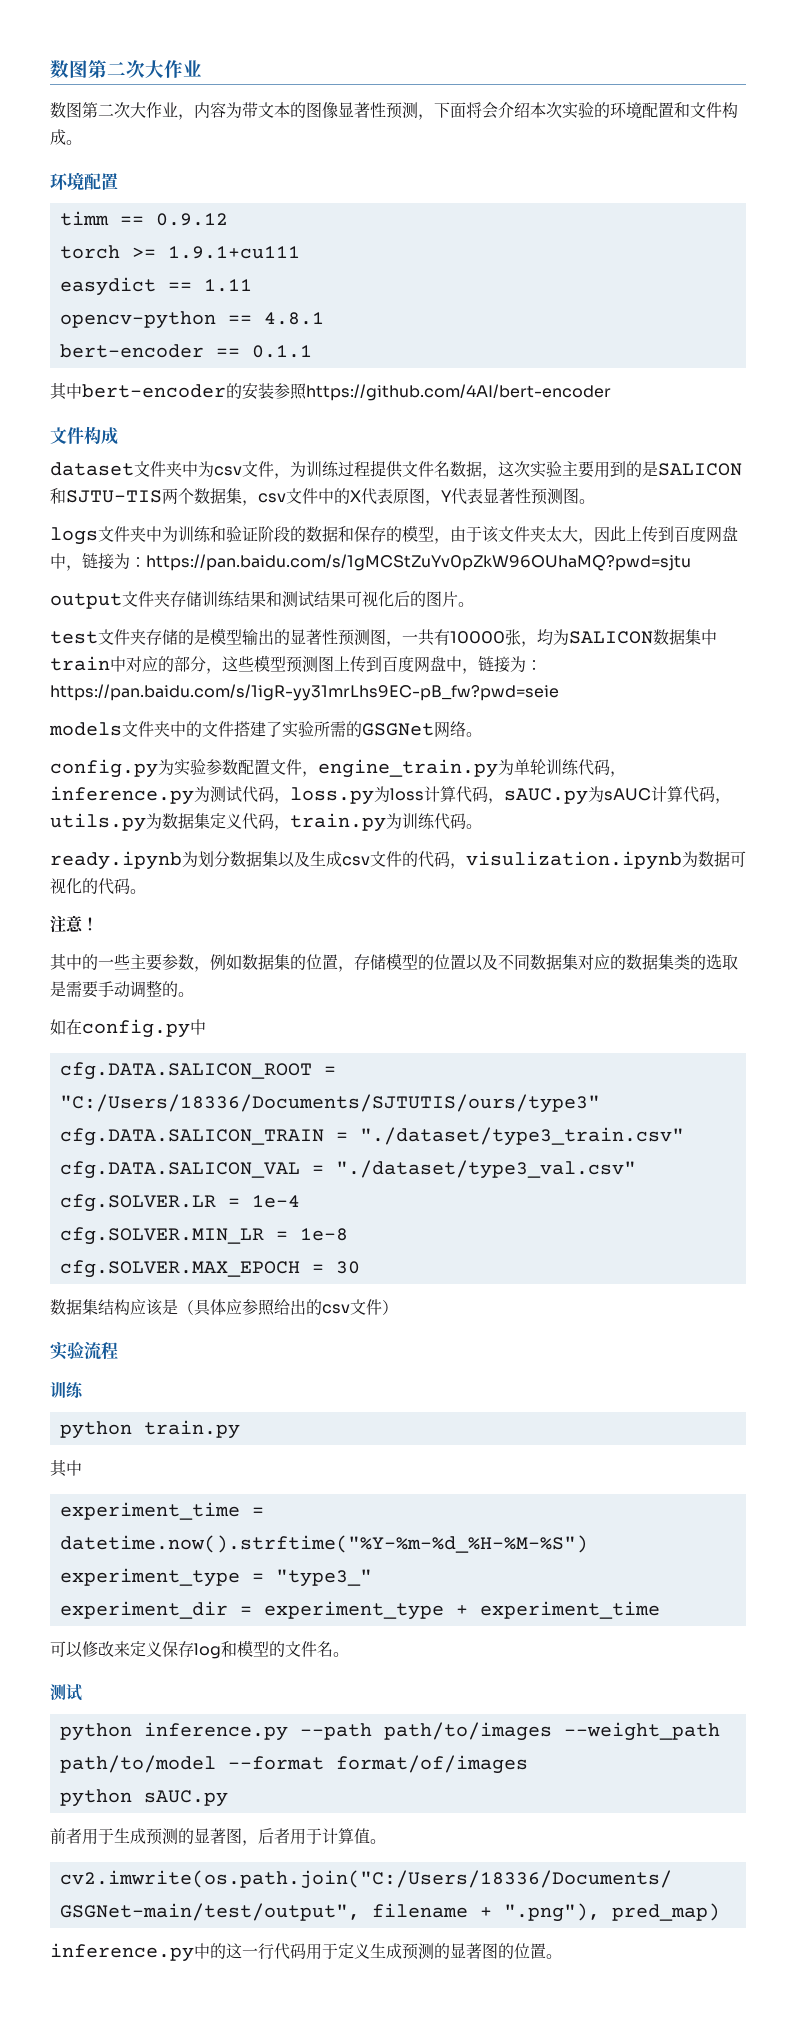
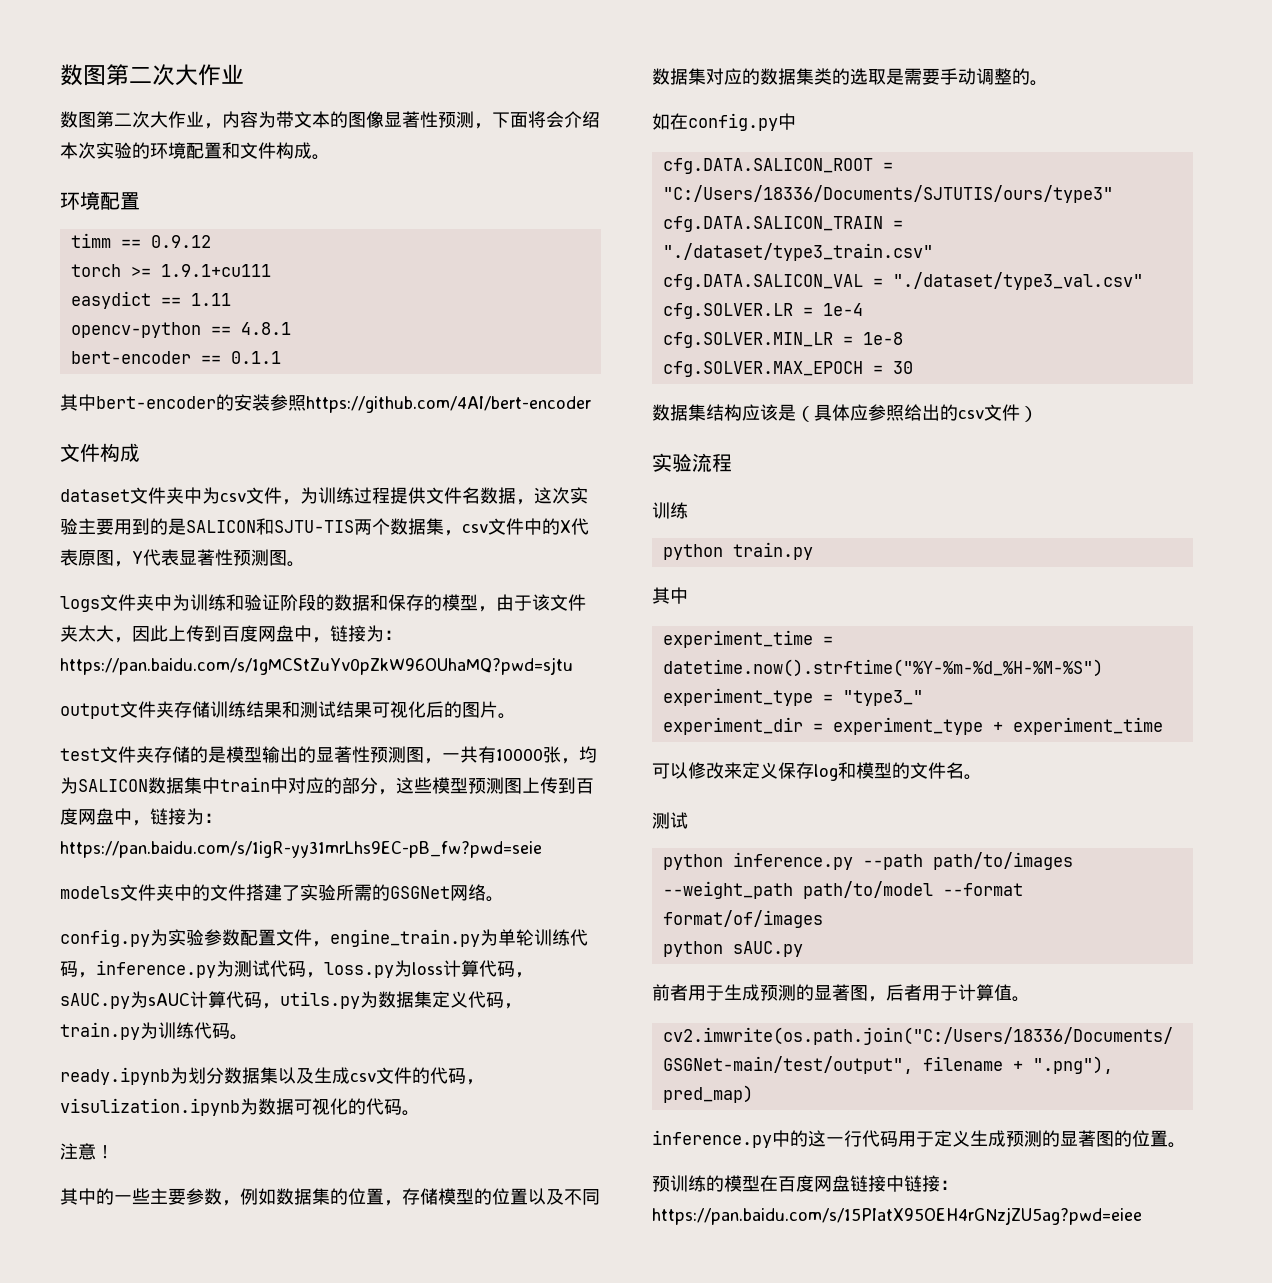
+ 预训练的模型在百度网盘链接中链接：https://pan.baidu.com/s/15PIatX95OEH4rGNzjZU5ag?pwd=eiee

